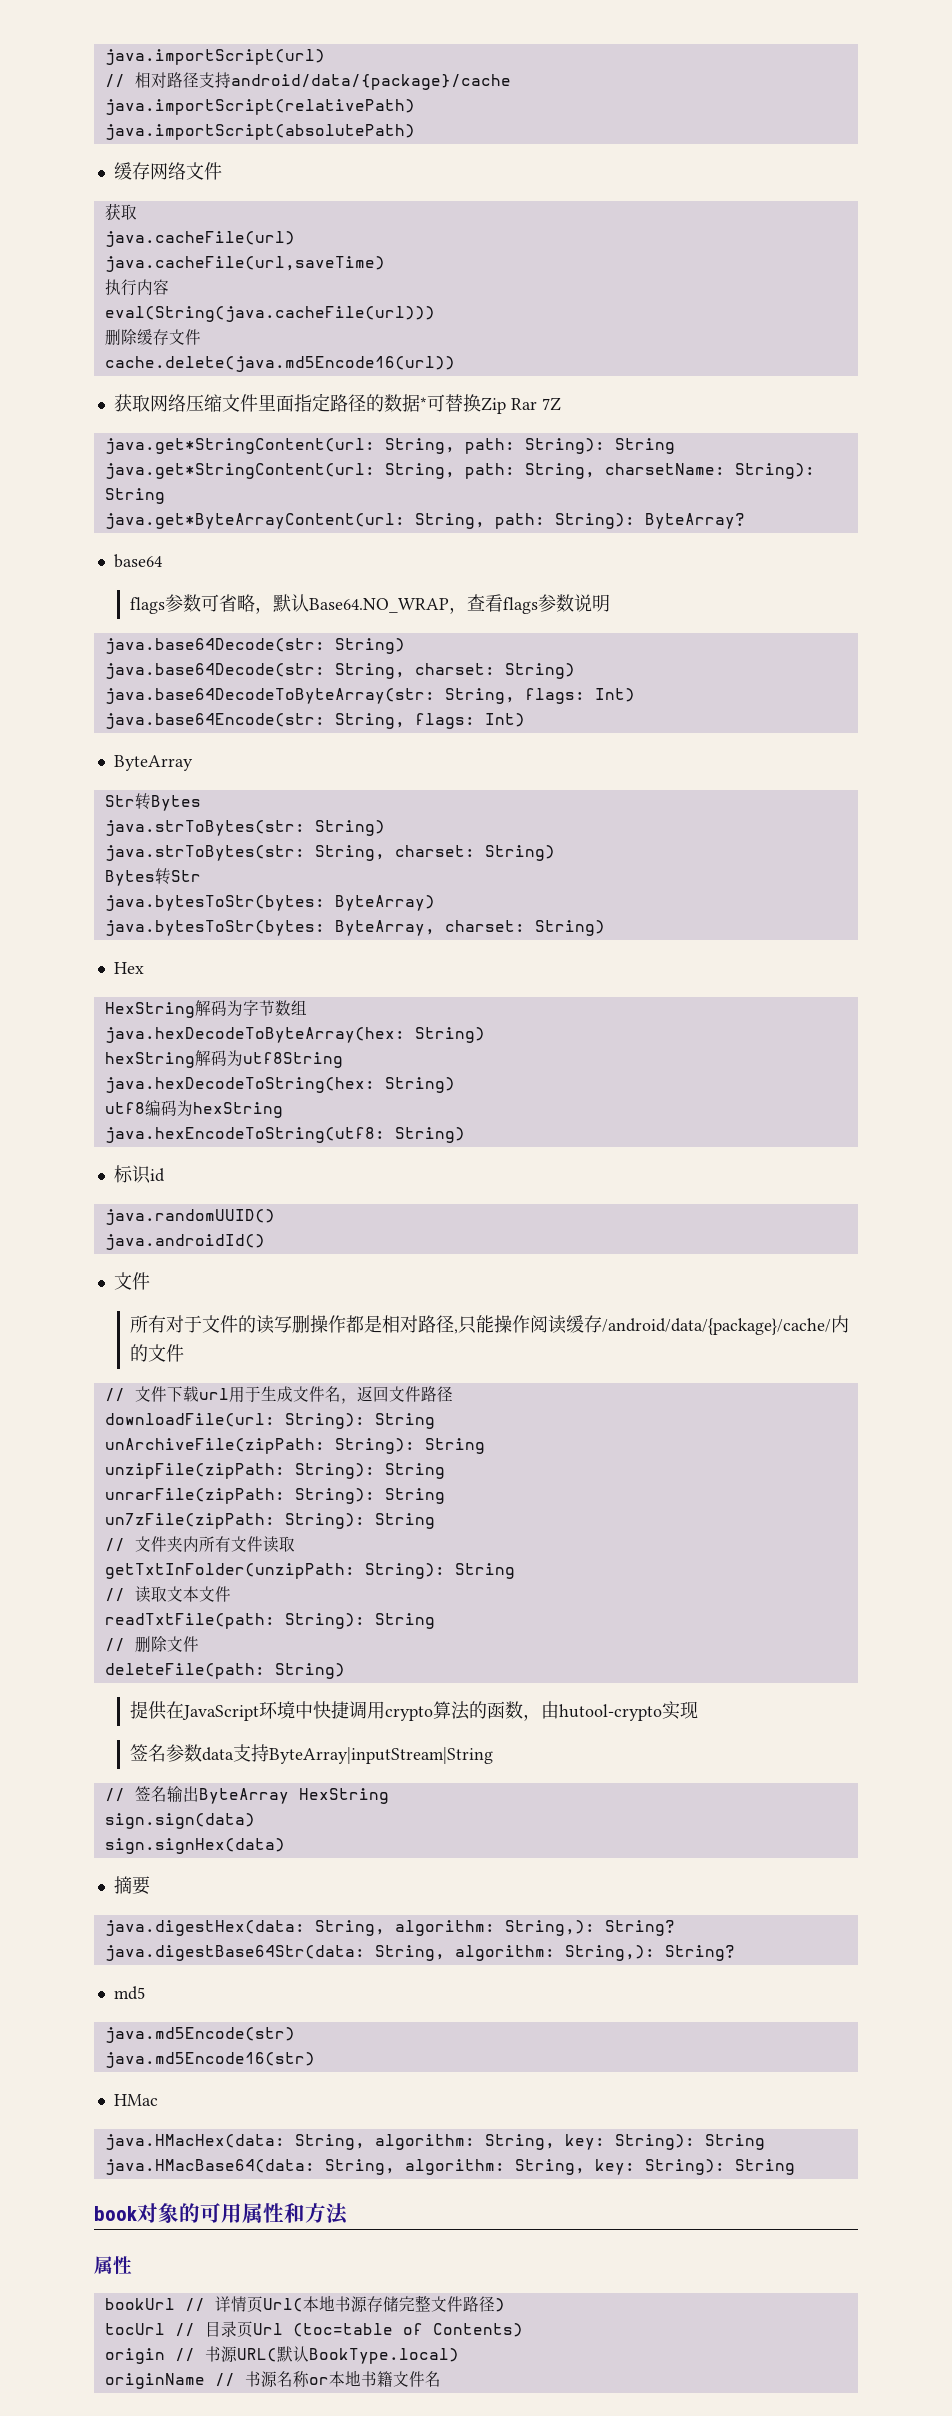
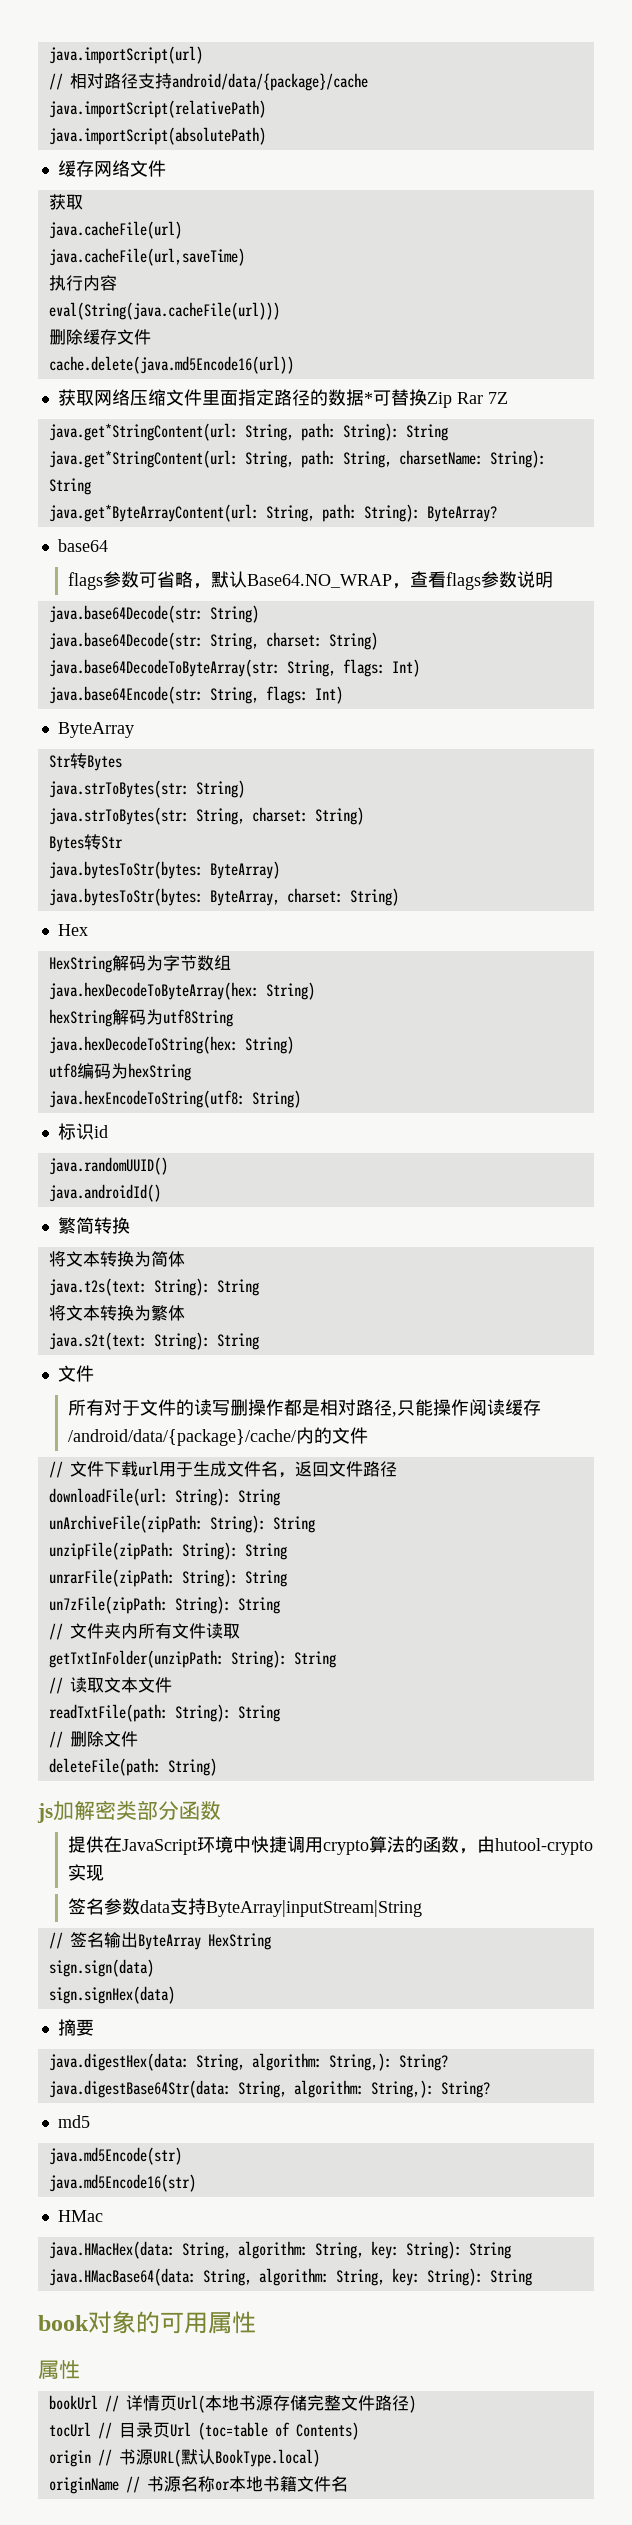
+ 繁简转换
+ 将文本转换为简体
+ java.t2s(text: String): String
+ 将文本转换为繁体
+ java.s2t(text: String): String
+ js加解密类部分函数
- book对象的可用属性和方法
+ book对象的可用属性

